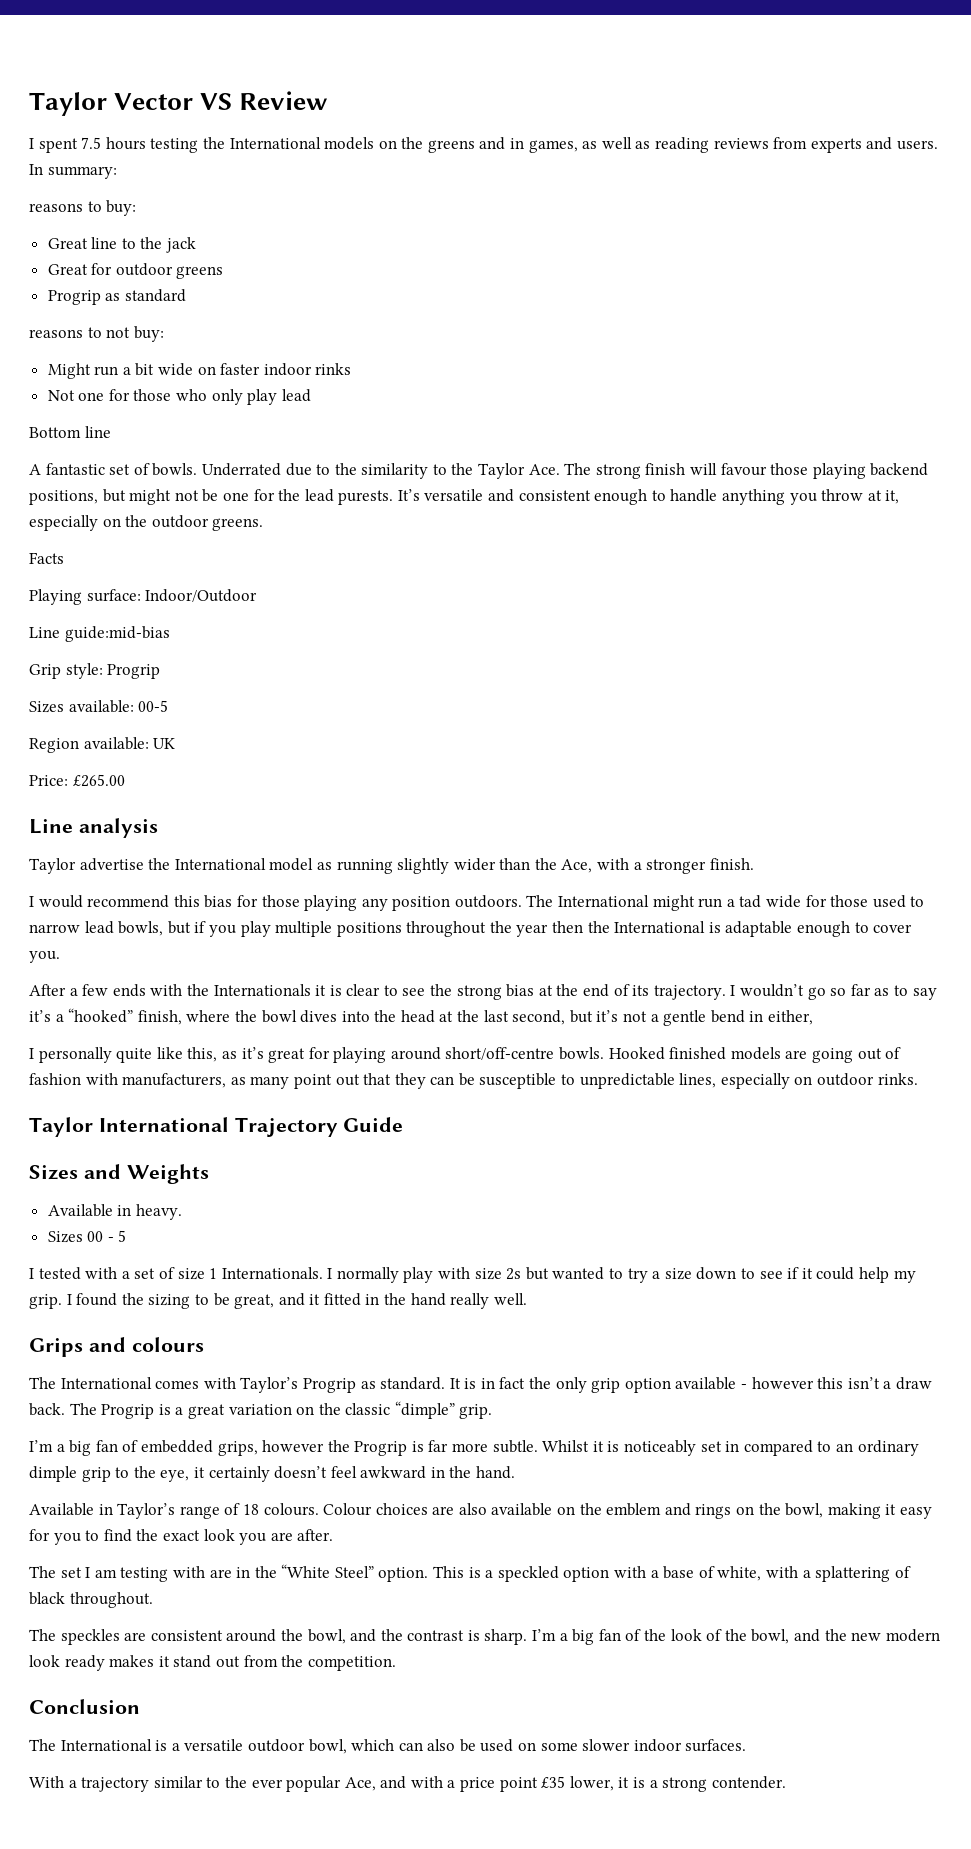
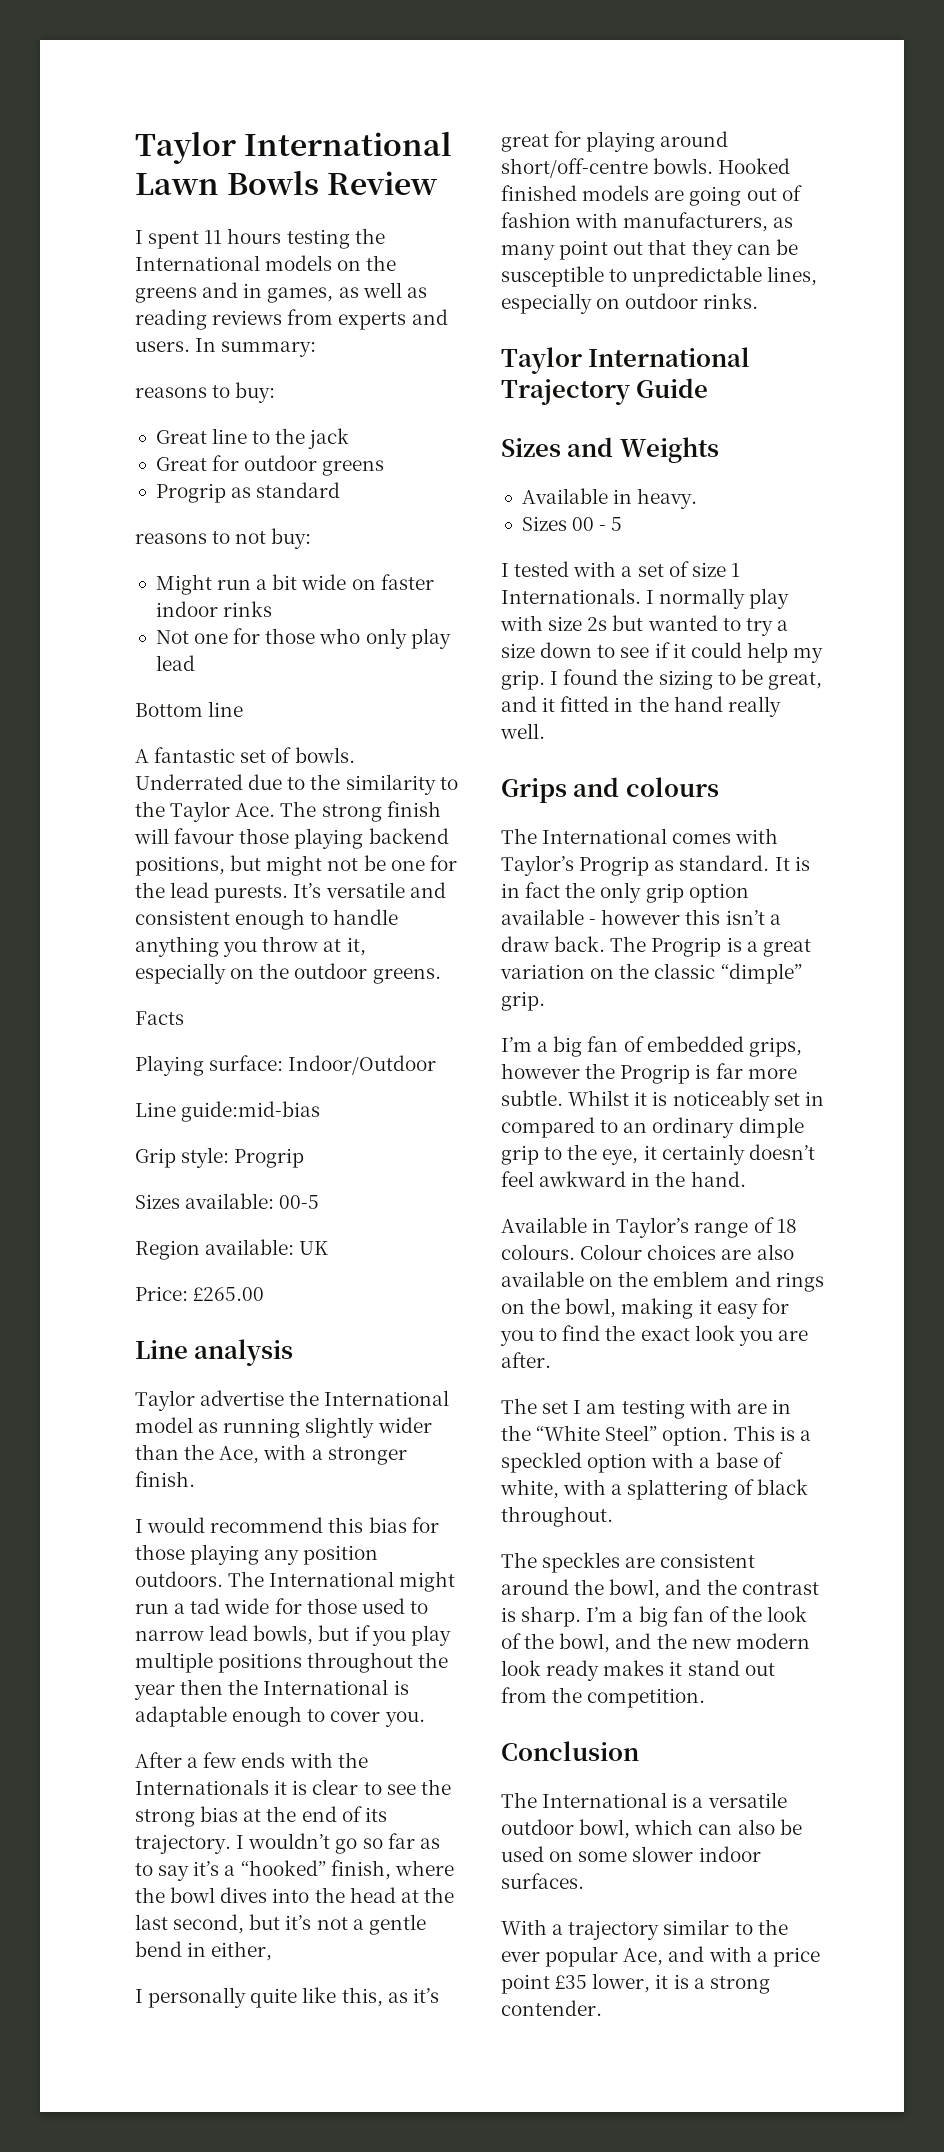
- Taylor Vector VS Review
+ Taylor International Lawn Bowls Review
- I spent 7.5 hours testing the International models on the greens and in games, as well as reading reviews from experts and users.
+ I spent 11 hours testing the International models on the greens and in games, as well as reading reviews from experts and users.

